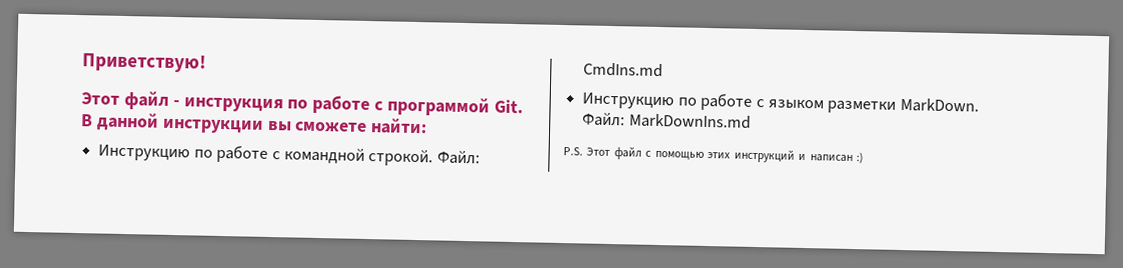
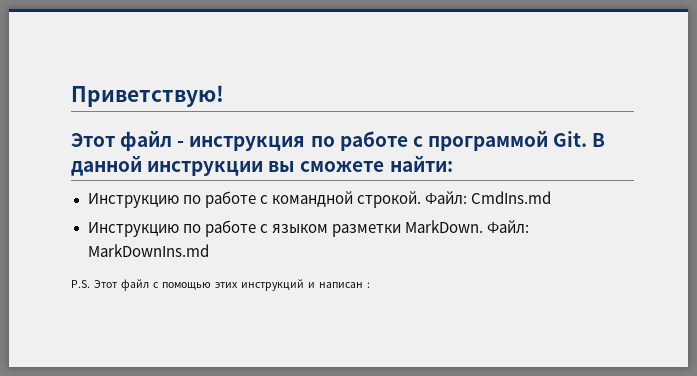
- P.S. Этот файл с помощью этих инструкций и написан :)
+ P.S. Этот файл с помощью этих инструкций и написан :

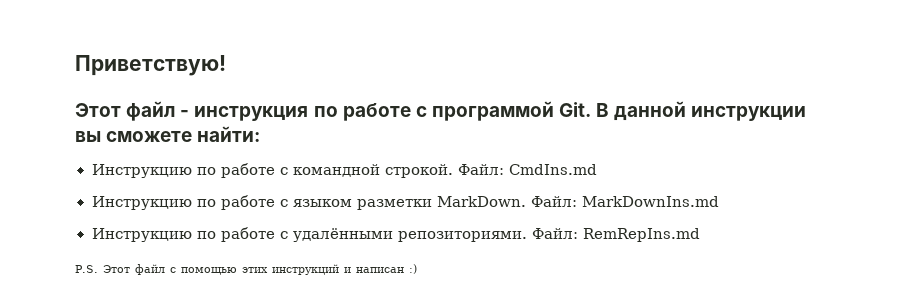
+ Инструкцию по работе с удалёнными репозиториями. Файл: RemRepIns.md
- P.S. Этот файл с помощью этих инструкций и написан :
+ P.S. Этот файл с помощью этих инструкций и написан :)

